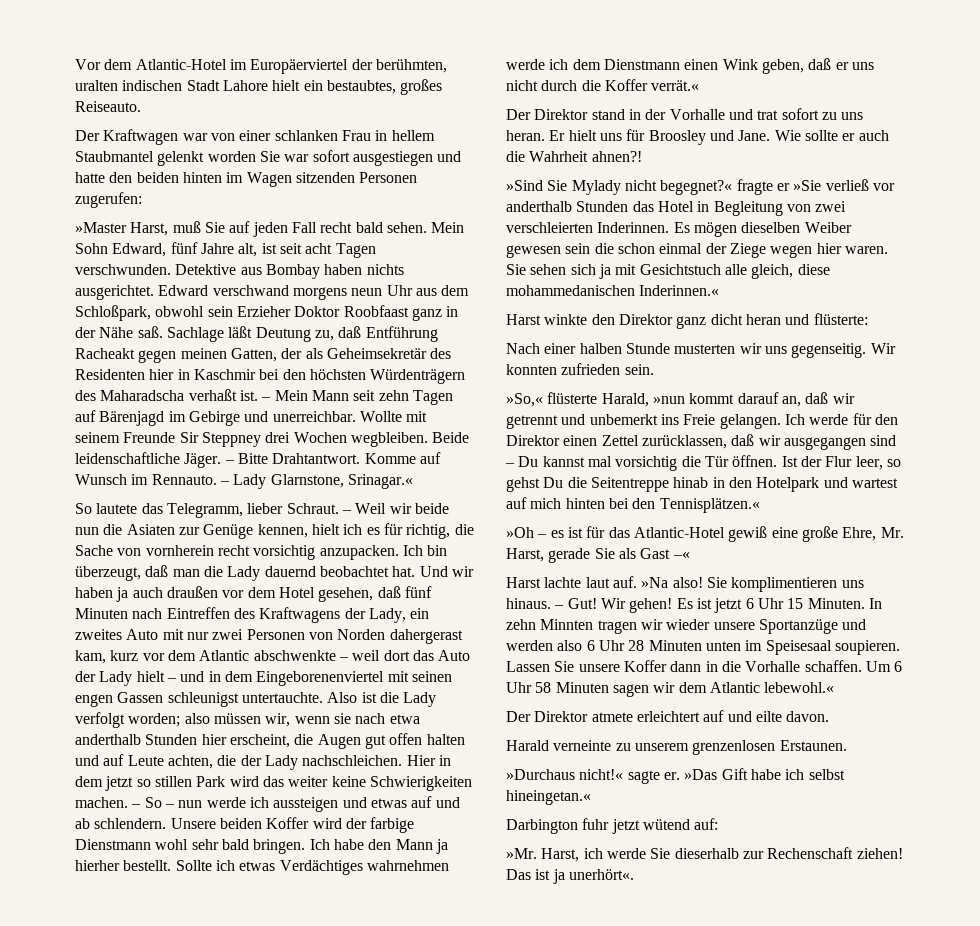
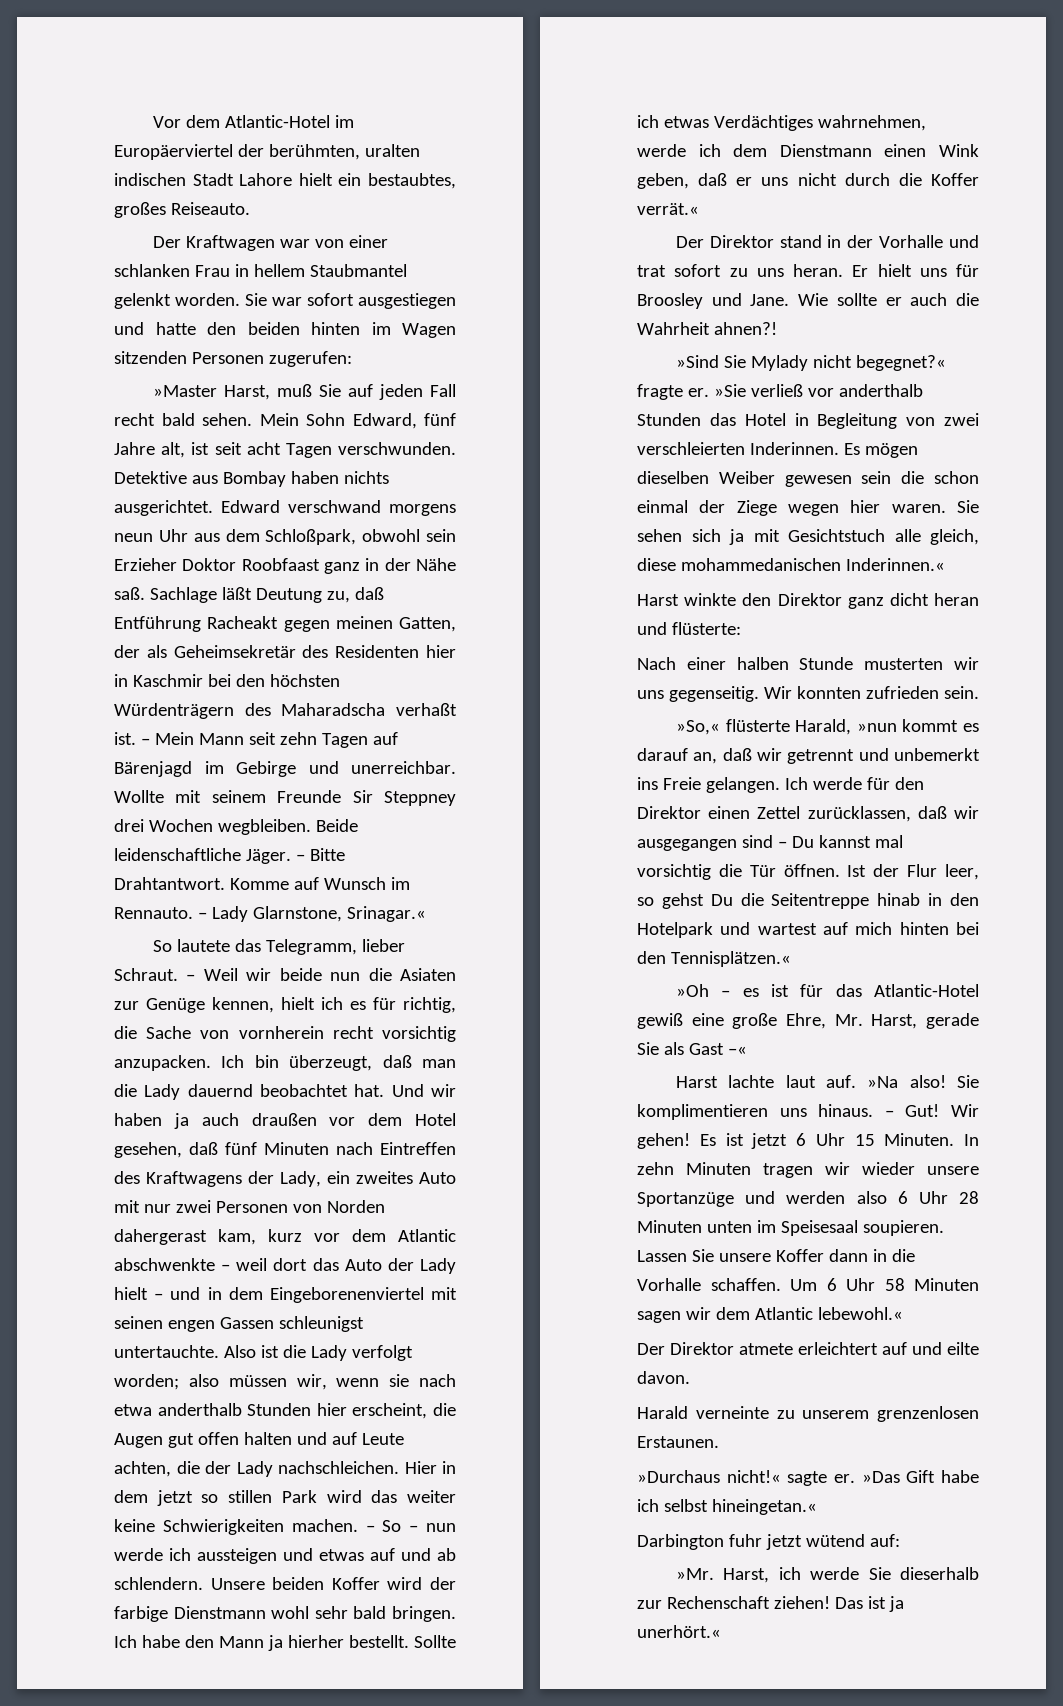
- Der Kraftwagen war von einer schlanken Frau in hellem Staubmantel gelenkt worden Sie war sofort ausgestiegen und hatte den beiden hinten im Wagen sitzenden Personen zugerufen:
+ Der Kraftwagen war von einer schlanken Frau in hellem Staubmantel gelenkt worden. Sie war sofort ausgestiegen und hatte den beiden hinten im Wagen sitzenden Personen zugerufen:
- Sollte ich etwas Verdächtiges wahrnehmen werde ich dem Dienstmann einen Wink geben, daß er uns nicht durch die Koffer verrät.«
+ Sollte ich etwas Verdächtiges wahrnehmen, werde ich dem Dienstmann einen Wink geben, daß er uns nicht durch die Koffer verrät.«
- »Sind Sie Mylady nicht begegnet?« fragte er »Sie verließ vor anderthalb Stunden das Hotel in Begleitung von zwei verschleierten Inderinnen.
+ »Sind Sie Mylady nicht begegnet?« fragte er. »Sie verließ vor anderthalb Stunden das Hotel in Begleitung von zwei verschleierten Inderinnen.
- »So,« flüsterte Harald, »nun kommt darauf an, daß wir getrennt und unbemerkt ins Freie gelangen.
+ »So,« flüsterte Harald, »nun kommt es darauf an, daß wir getrennt und unbemerkt ins Freie gelangen.
- In zehn Minnten tragen wir wieder unsere Sportanzüge und werden also 6 Uhr 28 Minuten unten im Speisesaal soupieren.
+ In zehn Minuten tragen wir wieder unsere Sportanzüge und werden also 6 Uhr 28 Minuten unten im Speisesaal soupieren.
- Das ist ja unerhört«.
+ Das ist ja unerhört.«

